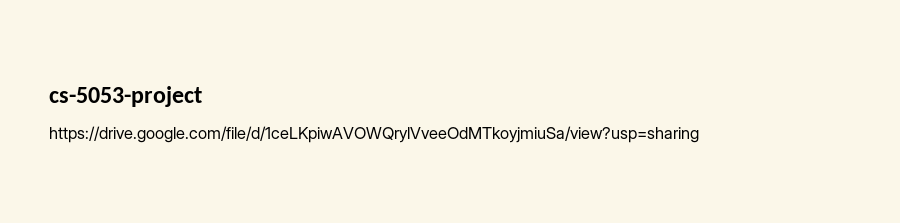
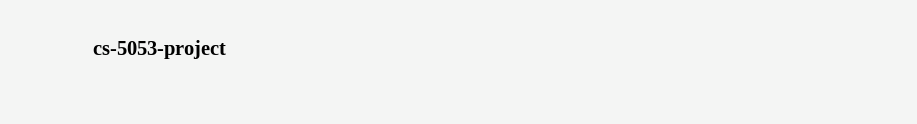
- https://drive.google.com/file/d/1ceLKpiwAVOWQrylVveeOdMTkoyjmiuSa/view?usp=sharing

